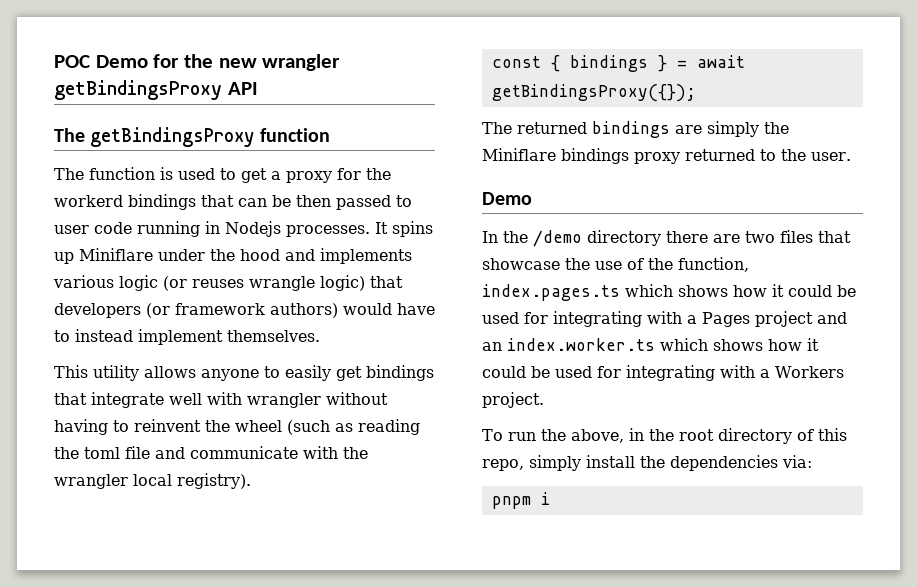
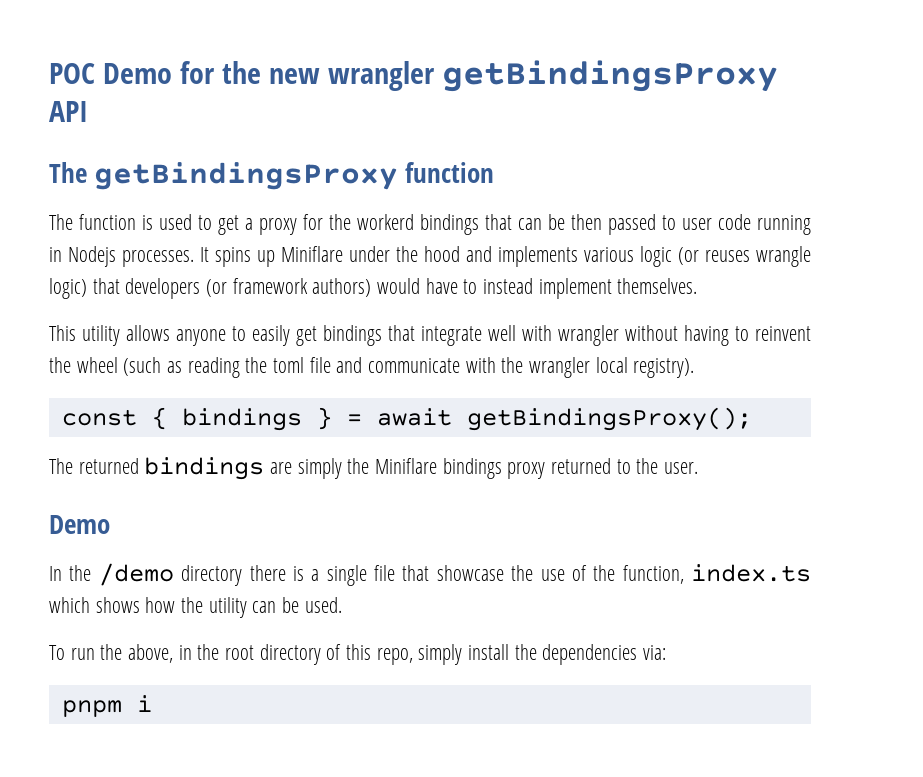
- const { bindings } = await getBindingsProxy({});
+ const { bindings } = await getBindingsProxy();
- In the /demo directory there are two files that showcase the use of the function, index.pages.ts which shows how it could be used for integrating with a Pages project and an index.worker.ts which shows how it could be used for integrating with a Workers project.
+ In the /demo directory there is a single file that showcase the use of the function, index.ts which shows how the utility can be used.

